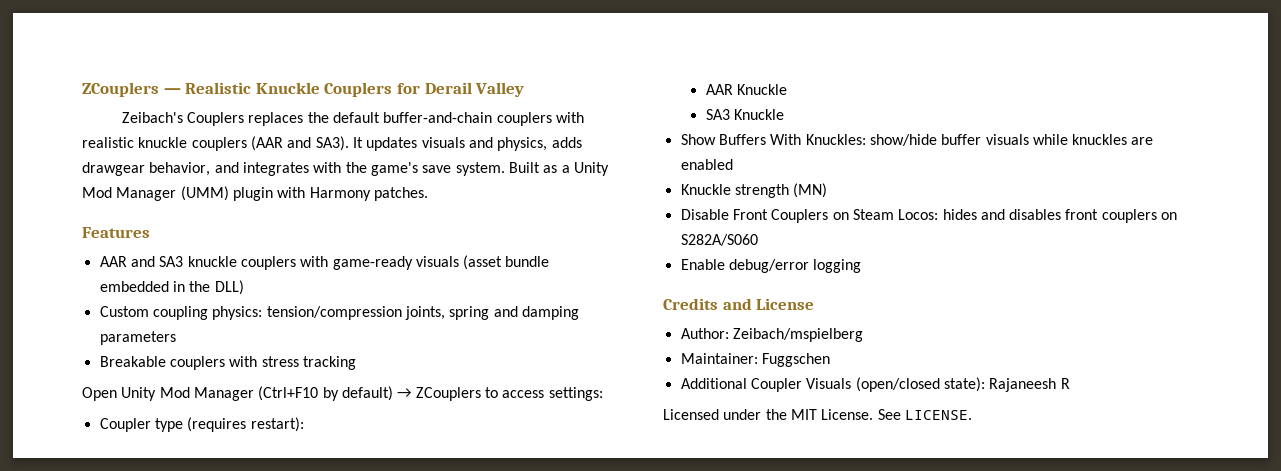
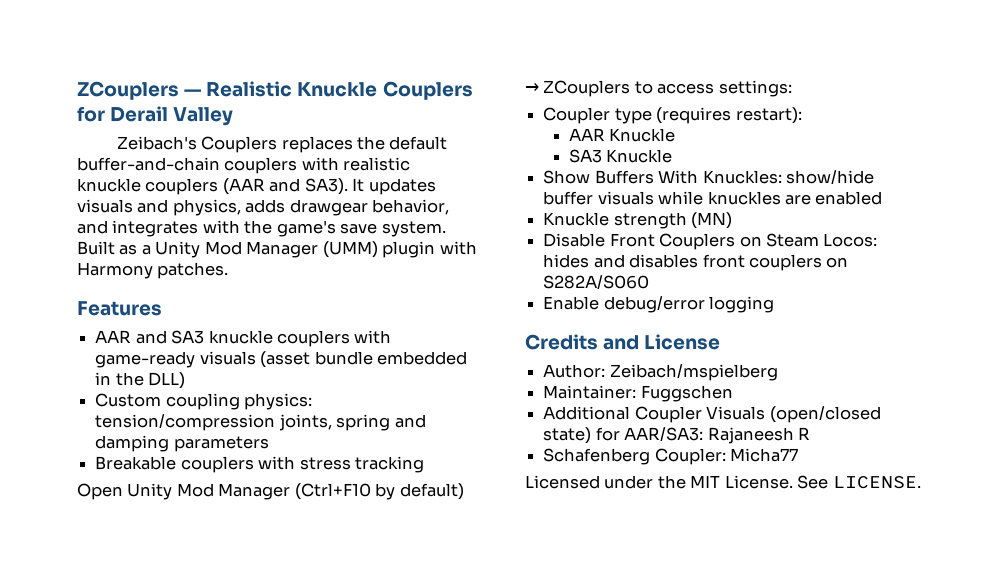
- Additional Coupler Visuals (open/closed state): Rajaneesh R
+ Additional Coupler Visuals (open/closed state) for AAR/SA3: Rajaneesh R
+ Schafenberg Coupler: Micha77

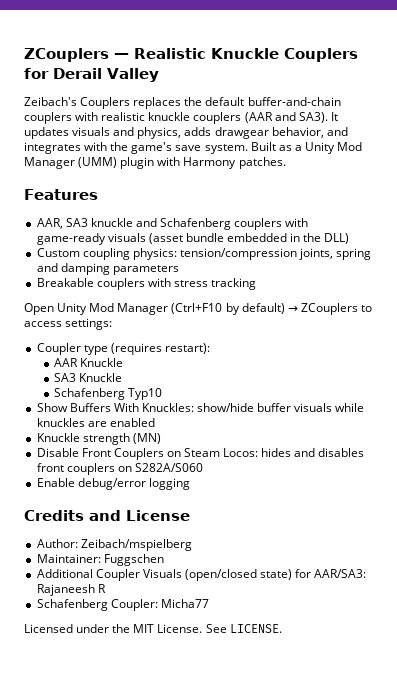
- AAR and SA3 knuckle couplers with game-ready visuals (asset bundle embedded in the DLL)
+ AAR, SA3 knuckle and Schafenberg couplers with game-ready visuals (asset bundle embedded in the DLL)
+ Schafenberg Typ10

